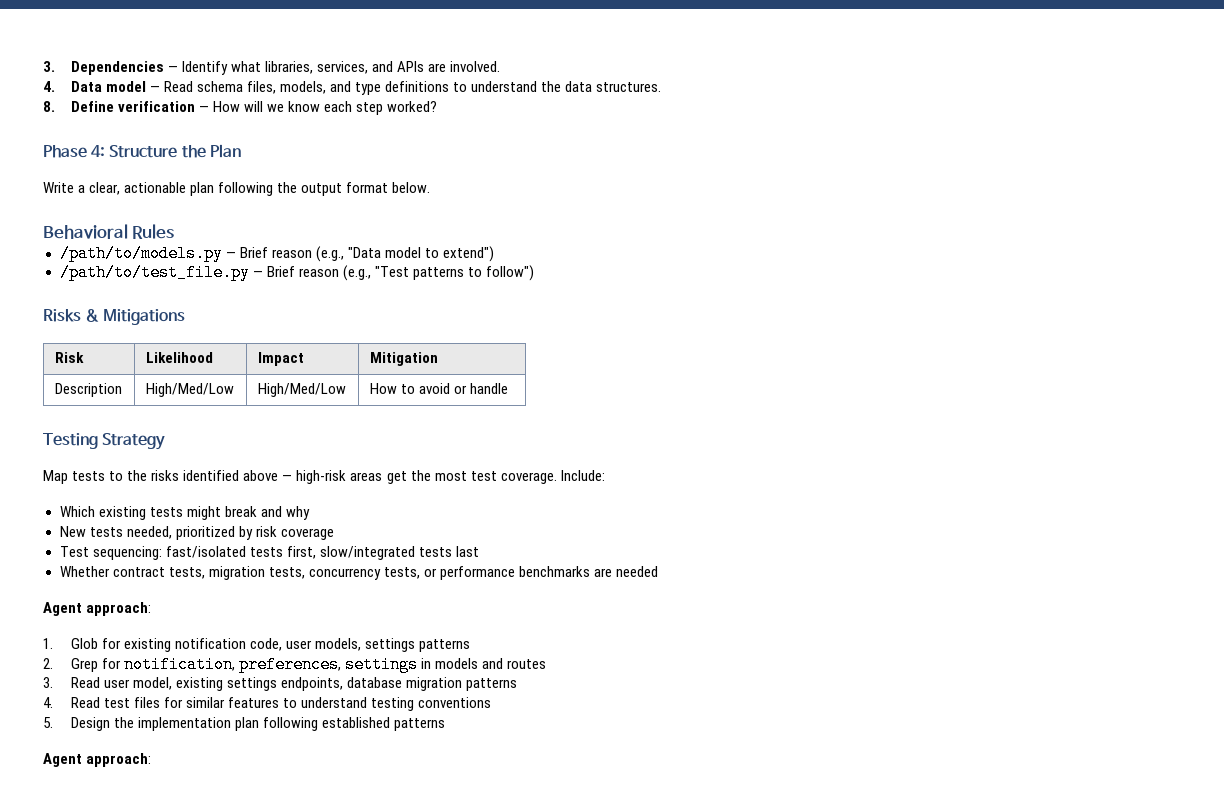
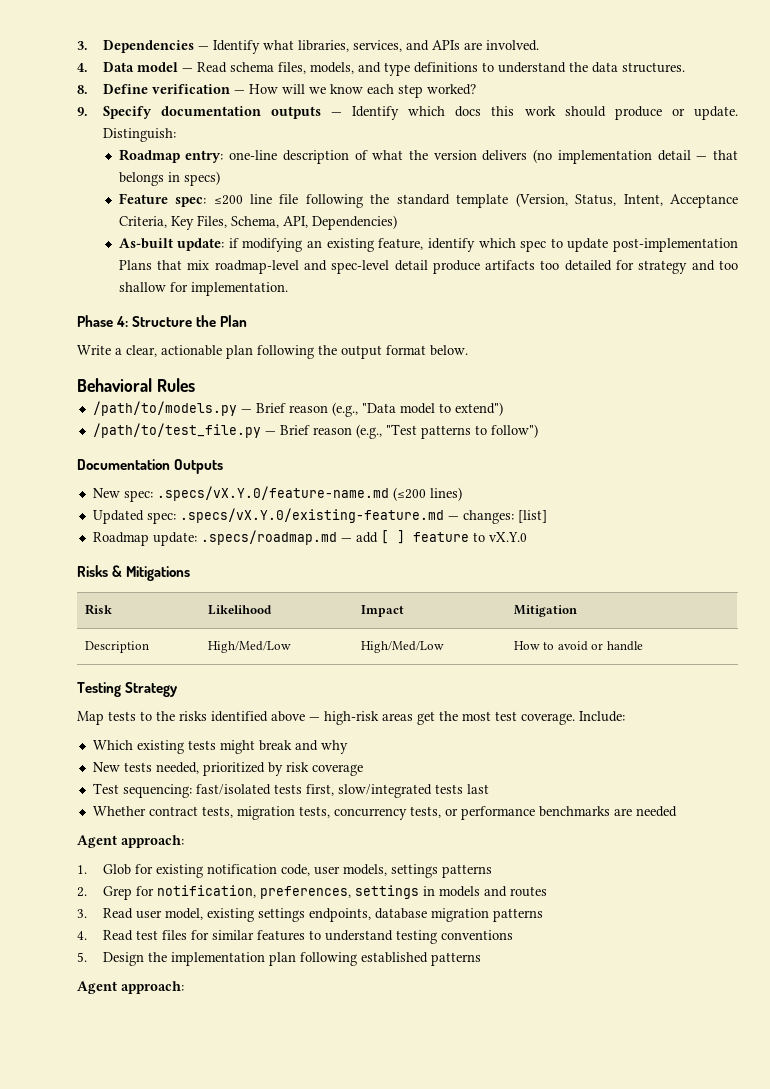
+ 9. Specify documentation outputs — Identify which docs this work should produce or update. Distinguish:
+ Roadmap entry: one-line description of what the version delivers (no implementation detail — that belongs in specs)
+ Feature spec: ≤200 line file following the standard template (Version, Status, Intent, Acceptance Criteria, Key Files, Schema, API, Dependencies)
+ As-built update: if modifying an existing feature, identify which spec to update post-implementation Plans that mix roadmap-level and spec-level detail produce artifacts too detailed for strategy and too shallow for implementation.
+ Documentation Outputs
+ New spec: .specs/vX.Y.0/feature-name.md (≤200 lines)
+ Updated spec: .specs/vX.Y.0/existing-feature.md — changes: [list]
+ Roadmap update: .specs/roadmap.md — add [ ] feature to vX.Y.0

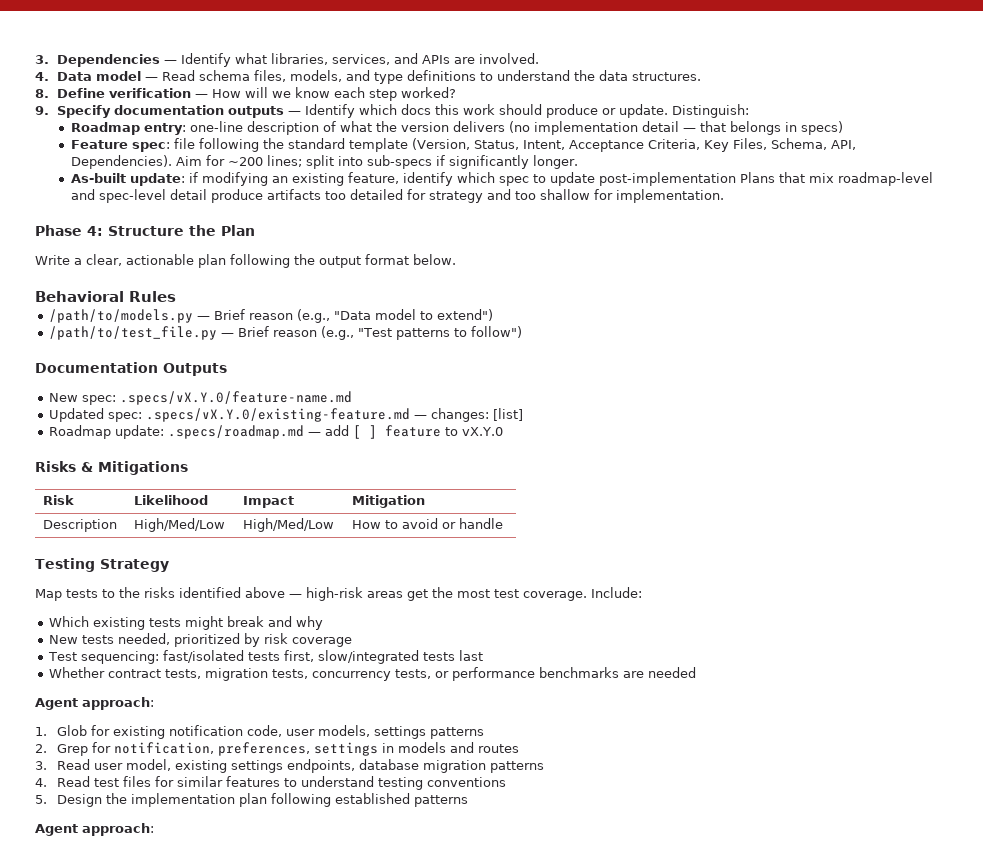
- Feature spec: ≤200 line file following the standard template (Version, Status, Intent, Acceptance Criteria, Key Files, Schema, API, Dependencies)
+ Feature spec: file following the standard template (Version, Status, Intent, Acceptance Criteria, Key Files, Schema, API, Dependencies). Aim for ~200 lines; split into sub-specs if significantly longer.
- New spec: .specs/vX.Y.0/feature-name.md (≤200 lines)
+ New spec: .specs/vX.Y.0/feature-name.md

